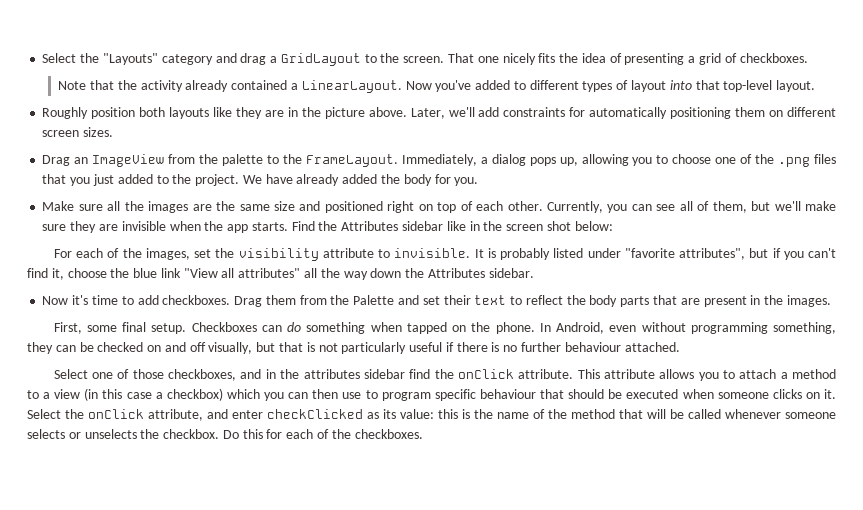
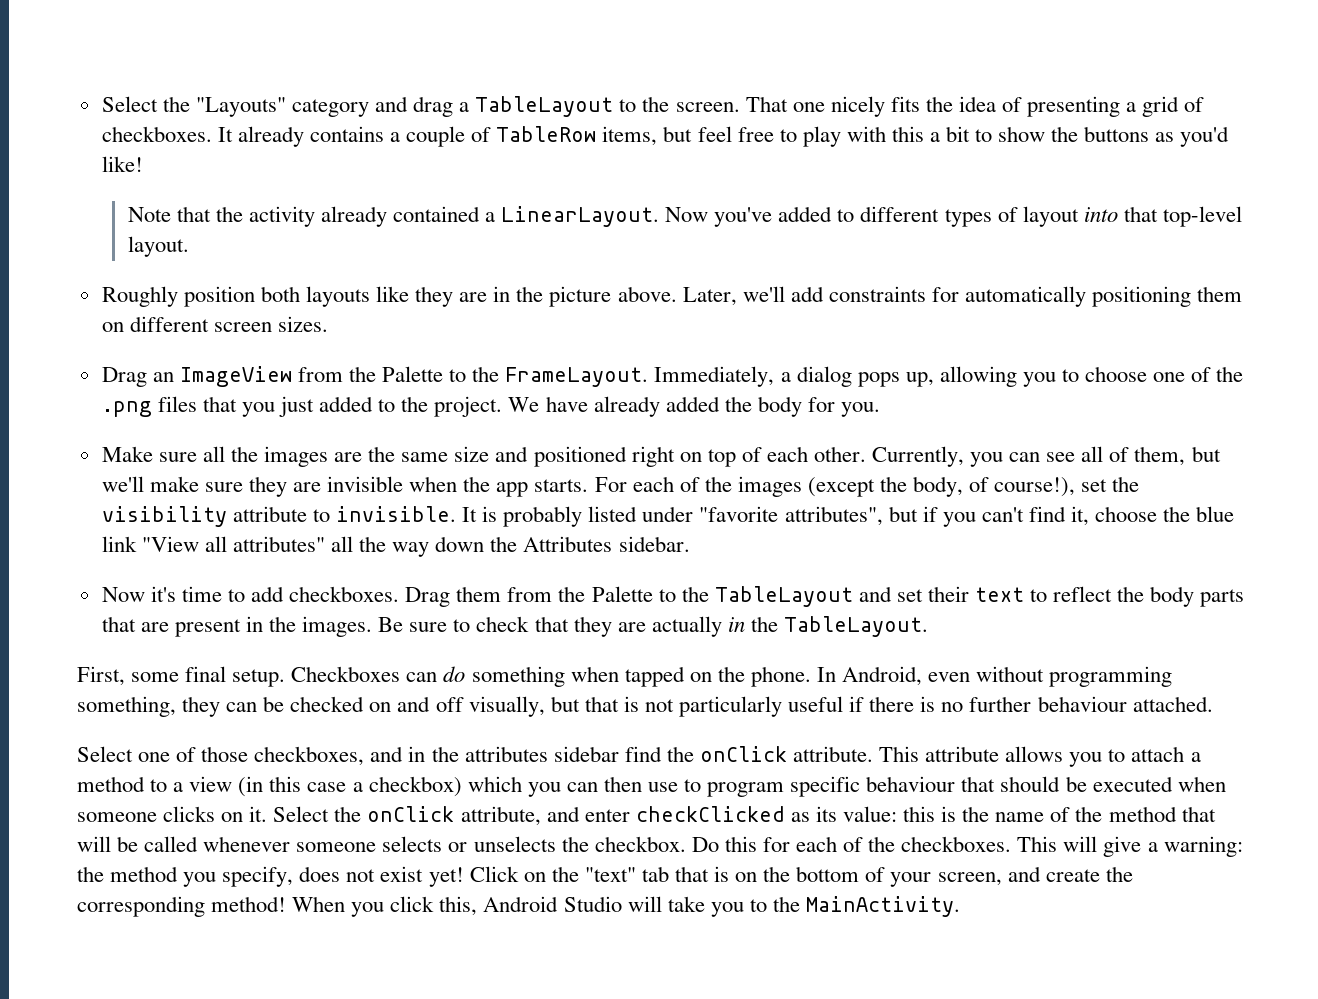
- Select the "Layouts" category and drag a GridLayout to the screen.
+ Select the "Layouts" category and drag a TableLayout to the screen.
+ It already contains a couple of TableRow items, but feel free to play with this a bit to show the buttons as you'd like!
- Drag an ImageView from the palette to the FrameLayout.
+ Drag an ImageView from the Palette to the FrameLayout.
- Find the Attributes sidebar like in the screen shot below:
- For each of the images, set the visibility attribute to invisible.
+ For each of the images (except the body, of course!), set the visibility attribute to invisible.
- Drag them from the Palette and set their text to reflect the body parts that are present in the images.
+ Drag them from the Palette to the TableLayout and set their text to reflect the body parts that are present in the images. Be sure to check that they are actually in the TableLayout.
+ This will give a warning: the method you specify, does not exist yet! Click on the "text" tab that is on the bottom of your screen, and create the corresponding method! When you click this, Android Studio will take you to the MainActivity.

